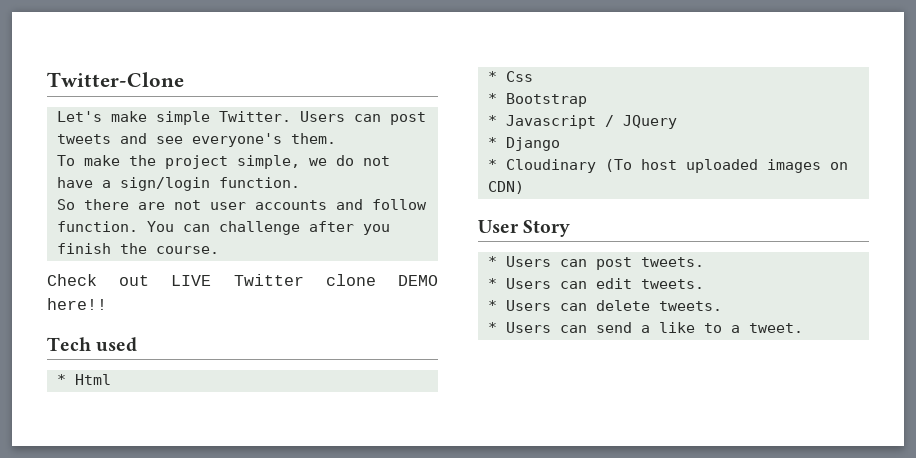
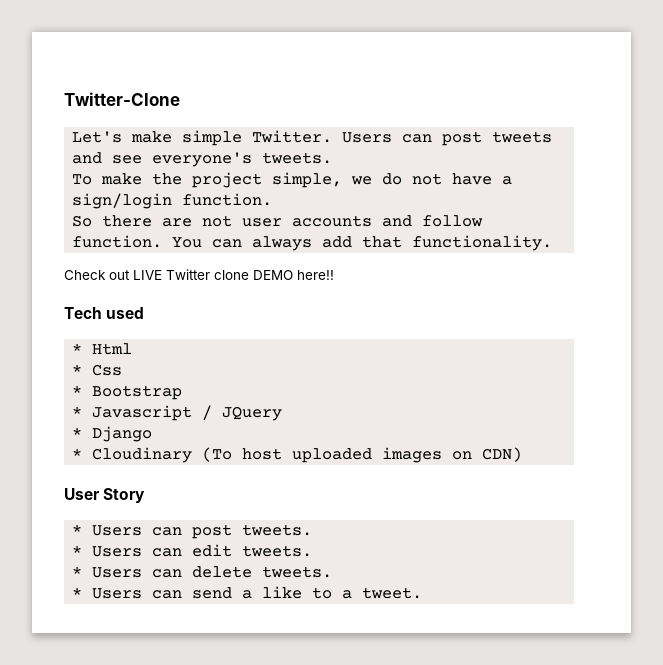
- Users can post tweets and see everyone's them.
+ Users can post tweets and see everyone's tweets.
- You can challenge after you finish the course.
+ You can always add that functionality.

